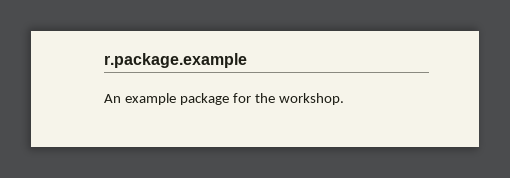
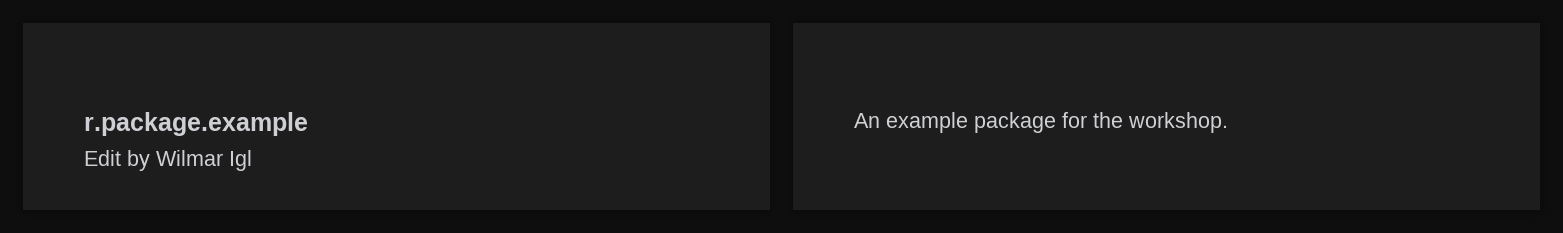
+ Edit by Wilmar Igl

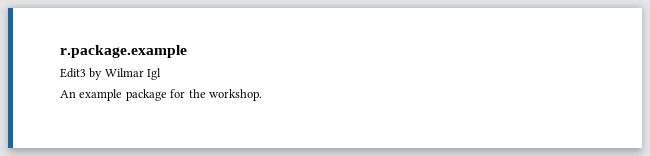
- Edit by Wilmar Igl
+ Edit3 by Wilmar Igl

